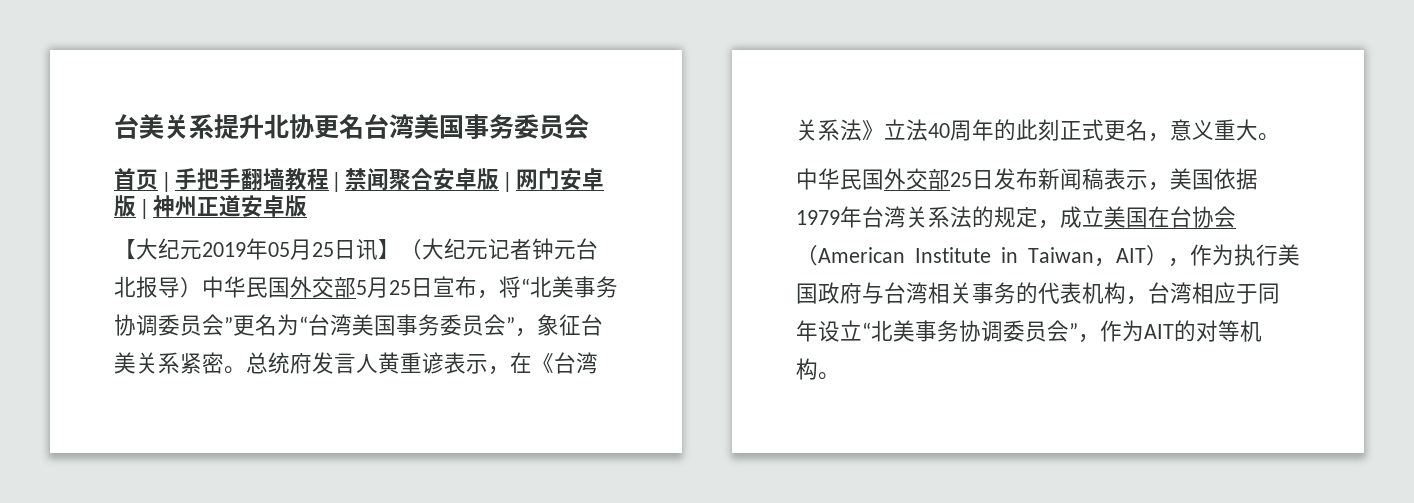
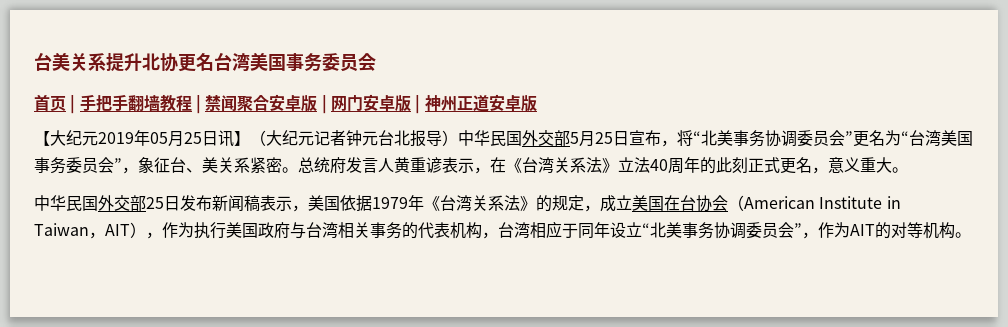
- 【大纪元2019年05月25日讯】（大纪元记者钟元台北报导）中华民国外交部5月25日宣布，将“北美事务协调委员会”更名为“台湾美国事务委员会”，象征台美关系紧密。
+ 【大纪元2019年05月25日讯】（大纪元记者钟元台北报导）中华民国外交部5月25日宣布，将“北美事务协调委员会”更名为“台湾美国事务委员会”，象征台、美关系紧密。
- 中华民国外交部25日发布新闻稿表示，美国依据1979年台湾关系法的规定，成立美国在台协会（American Institute in Taiwan，AIT），作为执行美国政府与台湾相关事务的代表机构，台湾相应于同年设立“北美事务协调委员会”，作为AIT的对等机构。
+ 中华民国外交部25日发布新闻稿表示，美国依据1979年《台湾关系法》的规定，成立美国在台协会（American Institute in Taiwan，AIT），作为执行美国政府与台湾相关事务的代表机构，台湾相应于同年设立“北美事务协调委员会”，作为AIT的对等机构。

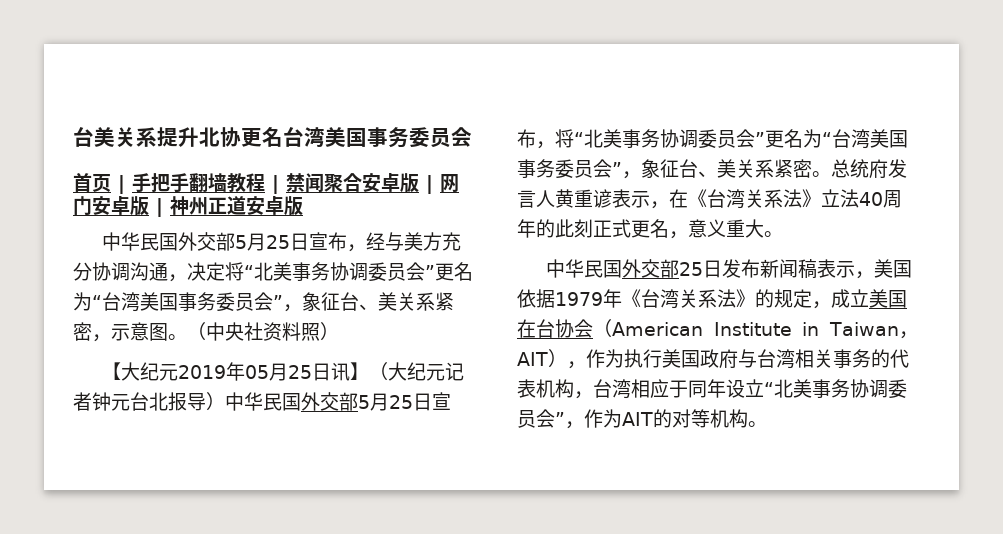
+ 中华民国外交部5月25日宣布，经与美方充分协调沟通，决定将“北美事务协调委员会”更名为“台湾美国事务委员会”，象征台、美关系紧密，示意图。（中央社资料照）

